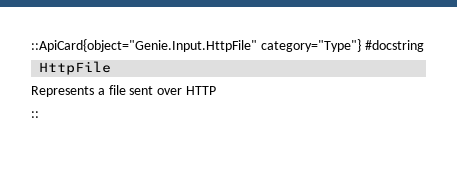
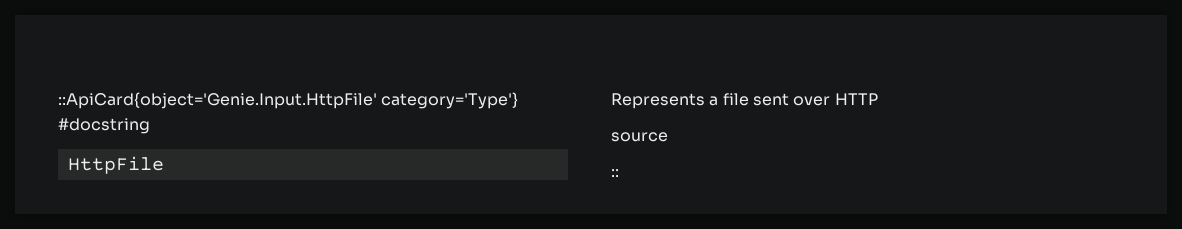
- ::ApiCard{object="Genie.Input.HttpFile" category="Type"} #docstring
+ ::ApiCard{object='Genie.Input.HttpFile' category='Type'} #docstring
+ source

